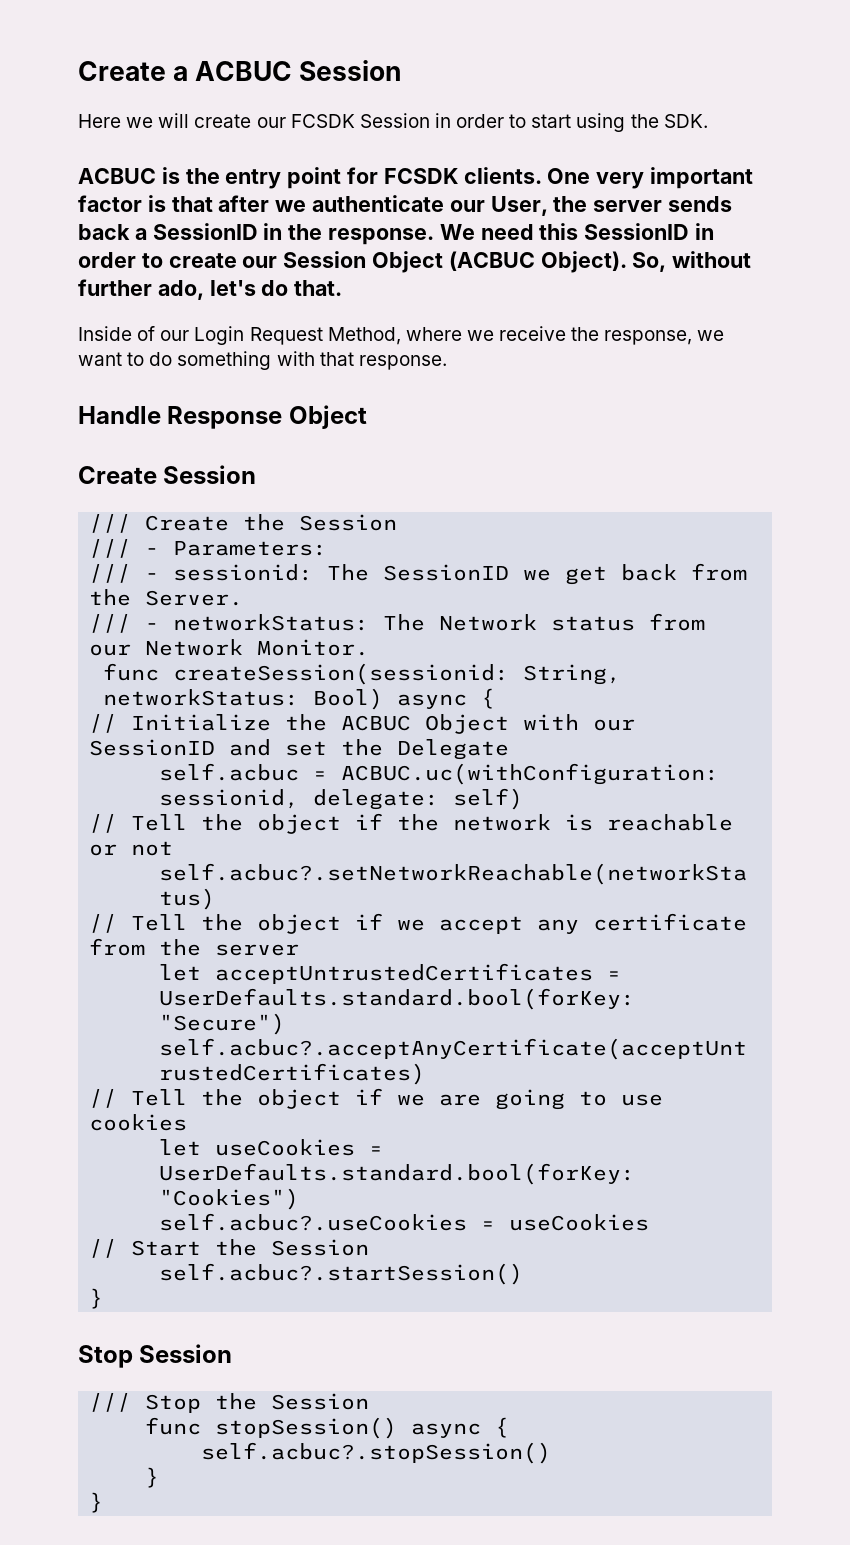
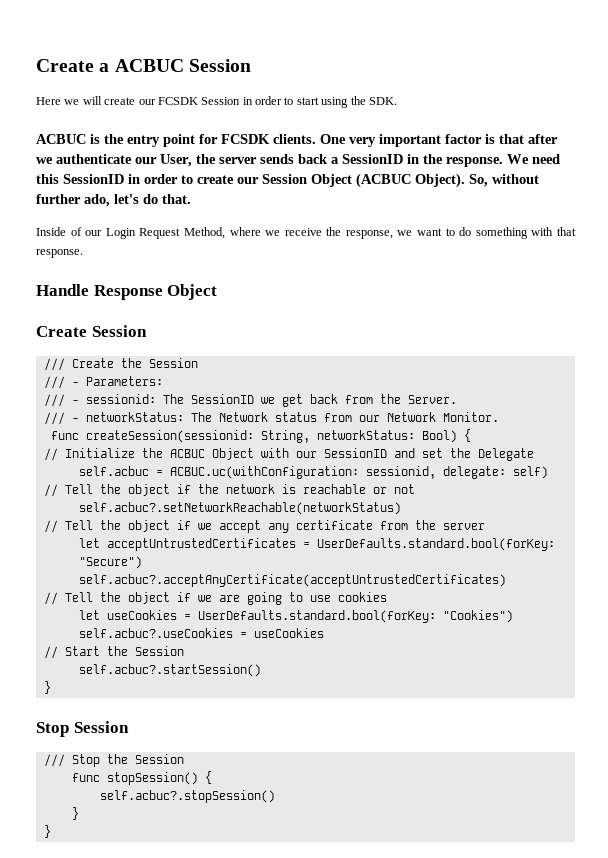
- func createSession(sessionid: String, networkStatus: Bool) async {
+ func createSession(sessionid: String, networkStatus: Bool) {
- func stopSession() async {
+ func stopSession() {

